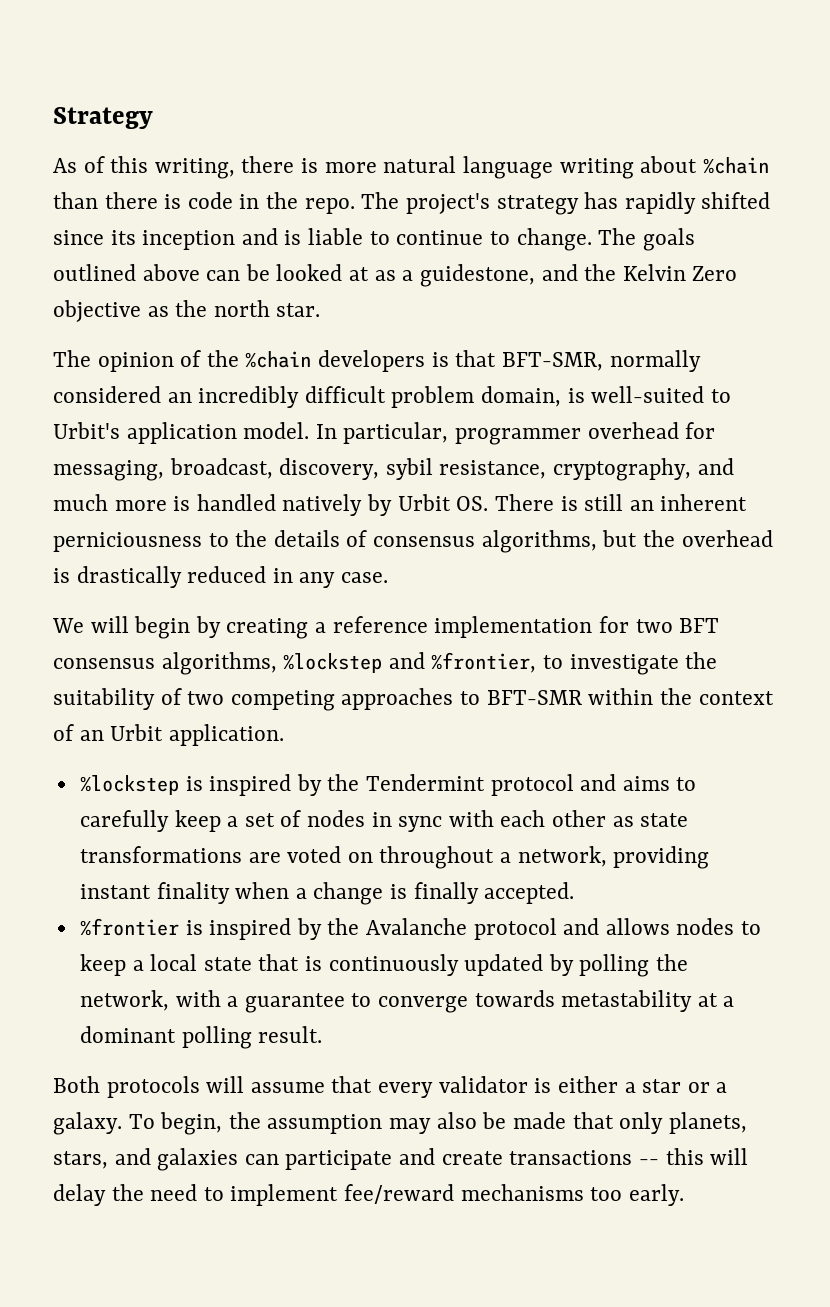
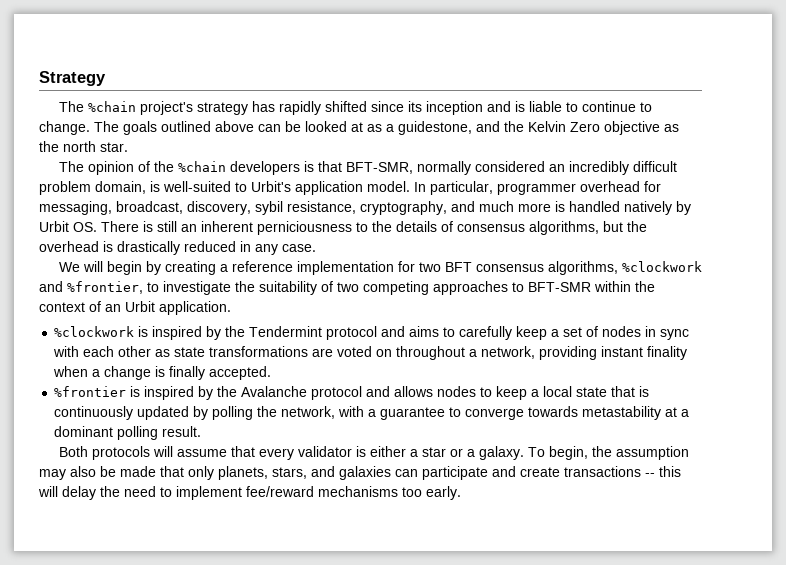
- As of this writing, there is more natural language writing about %chain than there is code in the repo. The project's strategy has rapidly shifted since its inception and is liable to continue to change.
+ The %chain project's strategy has rapidly shifted since its inception and is liable to continue to change.
- We will begin by creating a reference implementation for two BFT consensus algorithms, %lockstep and %frontier, to investigate the suitability of two competing approaches to BFT-SMR within the context of an Urbit application.
+ We will begin by creating a reference implementation for two BFT consensus algorithms, %clockwork and %frontier, to investigate the suitability of two competing approaches to BFT-SMR within the context of an Urbit application.
- %lockstep is inspired by the Tendermint protocol and aims to carefully keep a set of nodes in sync with each other as state transformations are voted on throughout a network, providing instant finality when a change is finally accepted.
+ %clockwork is inspired by the Tendermint protocol and aims to carefully keep a set of nodes in sync with each other as state transformations are voted on throughout a network, providing instant finality when a change is finally accepted.

